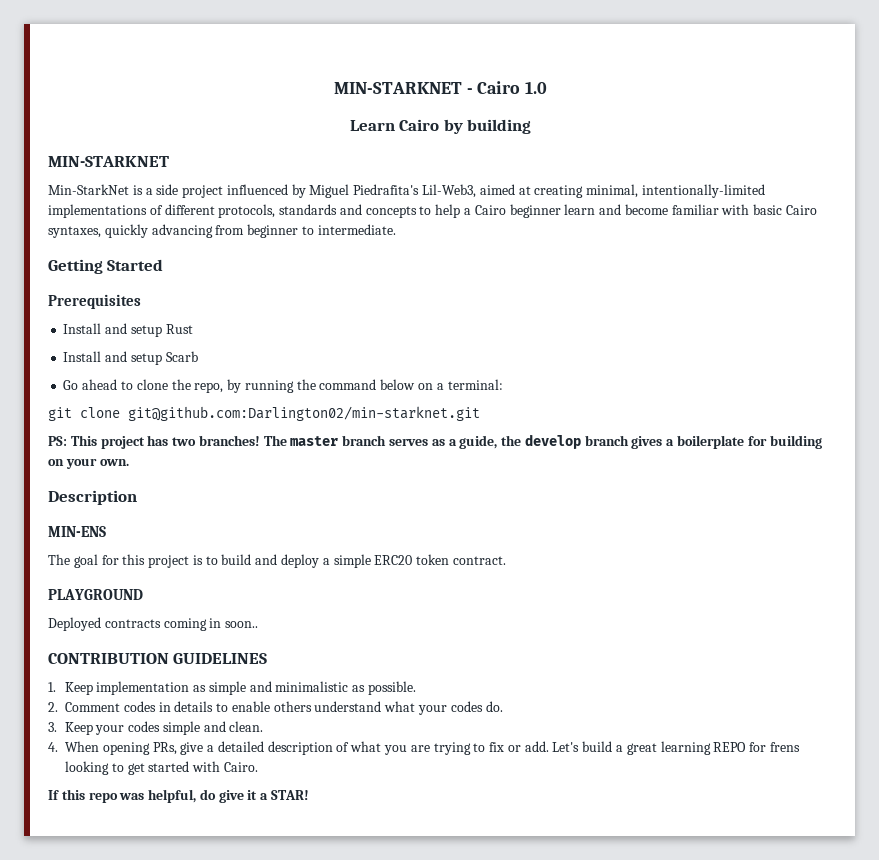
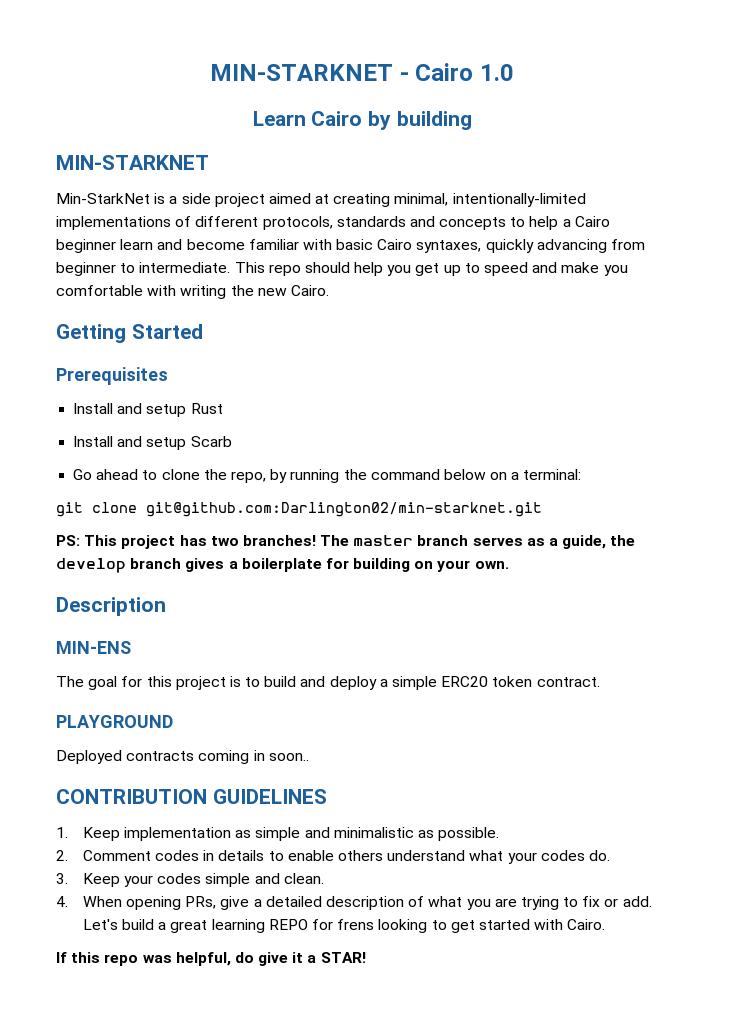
- Min-StarkNet is a side project influenced by Miguel Piedrafita's Lil-Web3, aimed at creating minimal, intentionally-limited implementations of different protocols, standards and concepts to help a Cairo beginner learn and become familiar with basic Cairo syntaxes, quickly advancing from beginner to intermediate.
+ Min-StarkNet is a side project aimed at creating minimal, intentionally-limited implementations of different protocols, standards and concepts to help a Cairo beginner learn and become familiar with basic Cairo syntaxes, quickly advancing from beginner to intermediate. This repo should help you get up to speed and make you comfortable with writing the new Cairo.

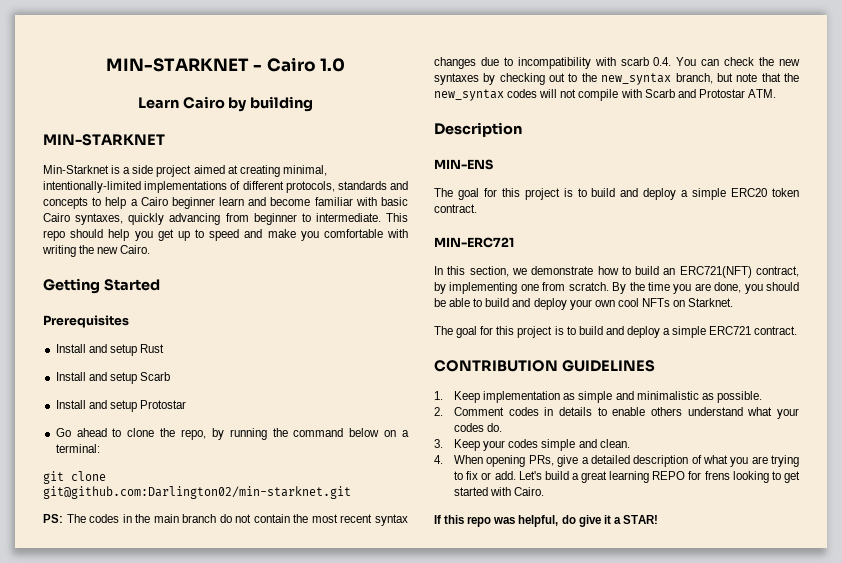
- Min-StarkNet is a side project aimed at creating minimal, intentionally-limited implementations of different protocols, standards and concepts to help a Cairo beginner learn and become familiar with basic Cairo syntaxes, quickly advancing from beginner to intermediate.
+ Min-Starknet is a side project aimed at creating minimal, intentionally-limited implementations of different protocols, standards and concepts to help a Cairo beginner learn and become familiar with basic Cairo syntaxes, quickly advancing from beginner to intermediate.
+ Install and setup Protostar
- PS: This project has two branches! The master branch serves as a guide, the develop branch gives a boilerplate for building on your own.
+ PS: The codes in the main branch do not contain the most recent syntax changes due to incompatibility with scarb 0.4. You can check the new syntaxes by checking out to the new_syntax branch, but note that the new_syntax codes will not compile with Scarb and Protostar ATM.
- PLAYGROUND
- Deployed contracts coming in soon..
+ MIN-ERC721
+ In this section, we demonstrate how to build an ERC721(NFT) contract, by implementing one from scratch. By the time you are done, you should be able to build and deploy your own cool NFTs on Starknet.
+ The goal for this project is to build and deploy a simple ERC721 contract.

